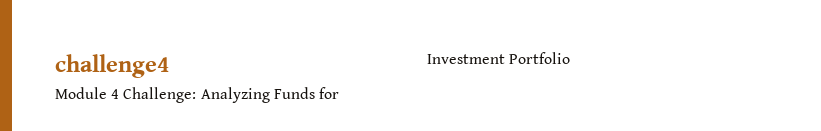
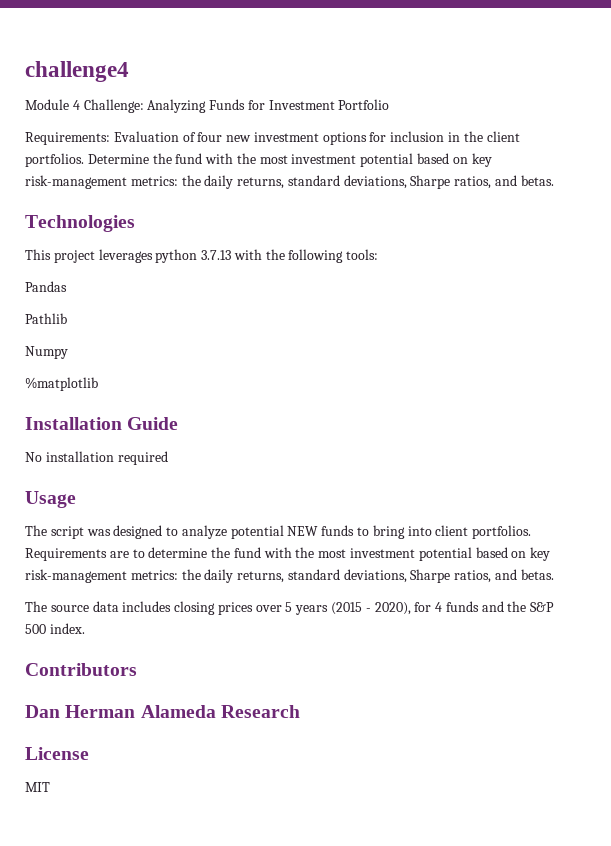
+ Requirements: Evaluation of four new investment options for inclusion in the client portfolios. Determine the fund with the most investment potential based on key risk-management metrics: the daily returns, standard deviations, Sharpe ratios, and betas.
+ Technologies
+ This project leverages python 3.7.13 with the following tools:
+ Pandas
+ Pathlib
+ Numpy
+ %matplotlib
+ Installation Guide
+ No installation required
+ Usage
+ The script was designed to analyze potential NEW funds to bring into client portfolios. Requirements are to determine the fund with the most investment potential based on key risk-management metrics: the daily returns, standard deviations, Sharpe ratios, and betas.
+ The source data includes closing prices over 5 years (2015 - 2020), for 4 funds and the S&P 500 index.
+ Contributors
+ Dan Herman Alameda Research
+ License
+ MIT

